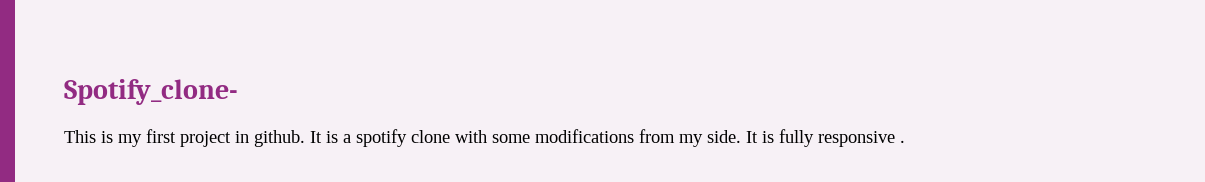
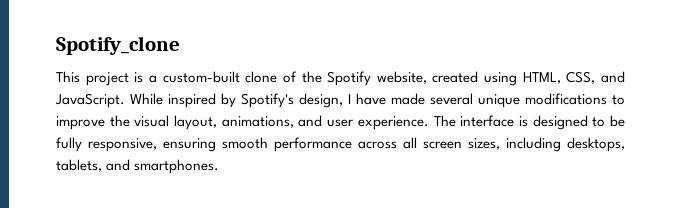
- Spotify_clone-
+ Spotify_clone
- This is my first project in github. It is a spotify clone with some modifications from my side. It is fully responsive .
+ This project is a custom-built clone of the Spotify website, created using HTML, CSS, and JavaScript. While inspired by Spotify's design, I have made several unique modifications to improve the visual layout, animations, and user experience. The interface is designed to be fully responsive, ensuring smooth performance across all screen sizes, including desktops, tablets, and smartphones.

